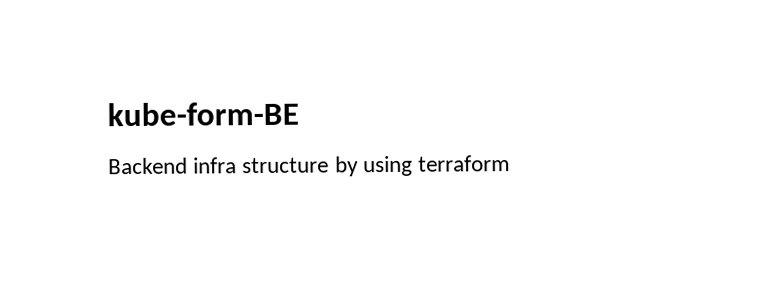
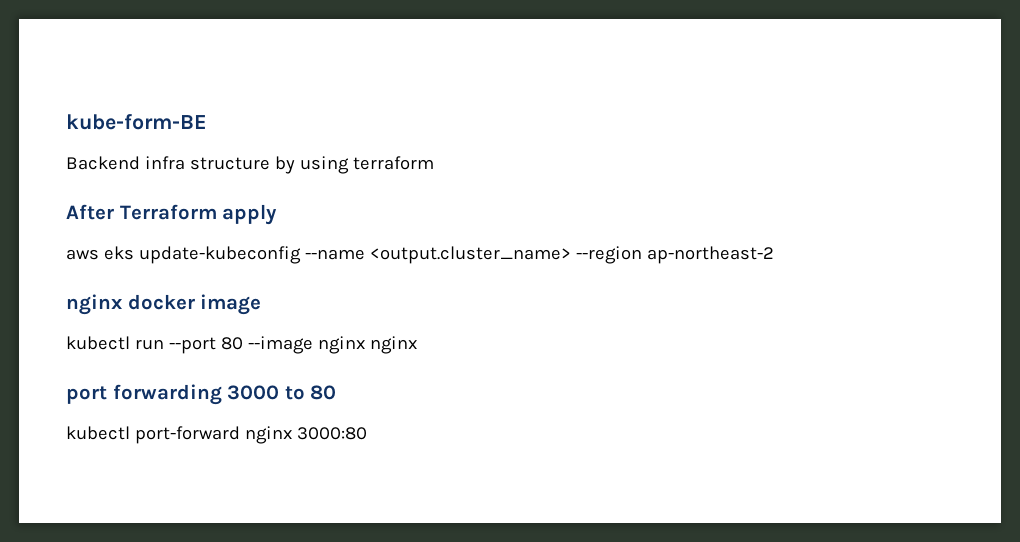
+ After Terraform apply
+ aws eks update-kubeconfig --name <output.cluster_name> --region ap-northeast-2
+ nginx docker image
+ kubectl run --port 80 --image nginx nginx
+ port forwarding 3000 to 80
+ kubectl port-forward nginx 3000:80

